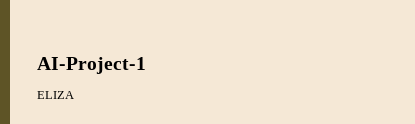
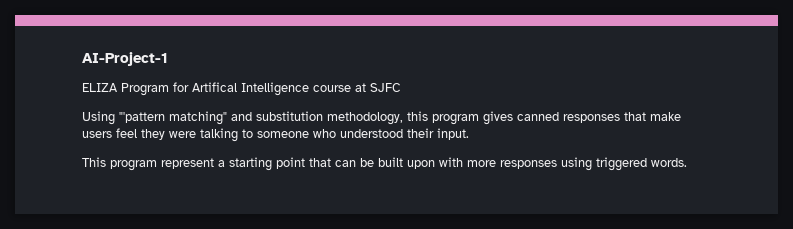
- ELIZA
+ ELIZA Program for Artifical Intelligence course at SJFC
+ Using "'pattern matching" and substitution methodology, this program gives canned responses that make users feel they were talking to someone who understood their input.
+ This program represent a starting point that can be built upon with more responses using triggered words.

